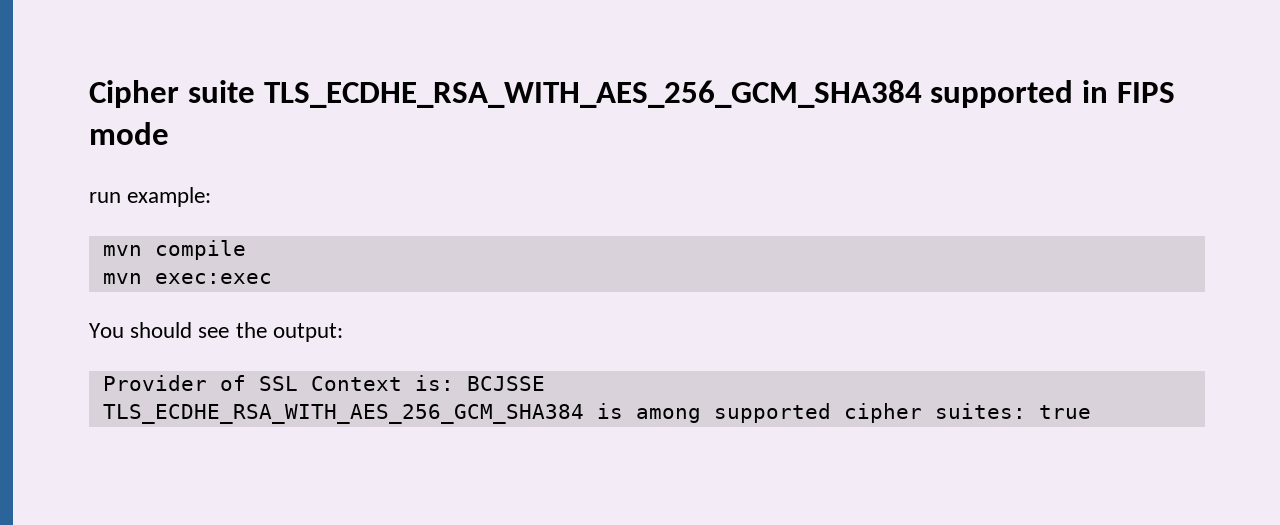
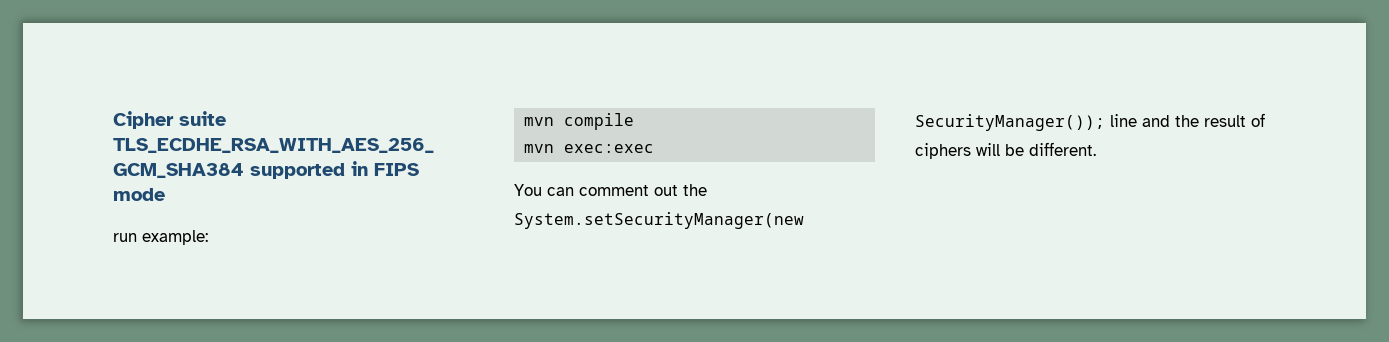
- You should see the output:
- Provider of SSL Context is: BCJSSE
- TLS_ECDHE_RSA_WITH_AES_256_GCM_SHA384 is among supported cipher suites: true
+ You can comment out the System.setSecurityManager(new SecurityManager()); line and the result of ciphers will be different.

